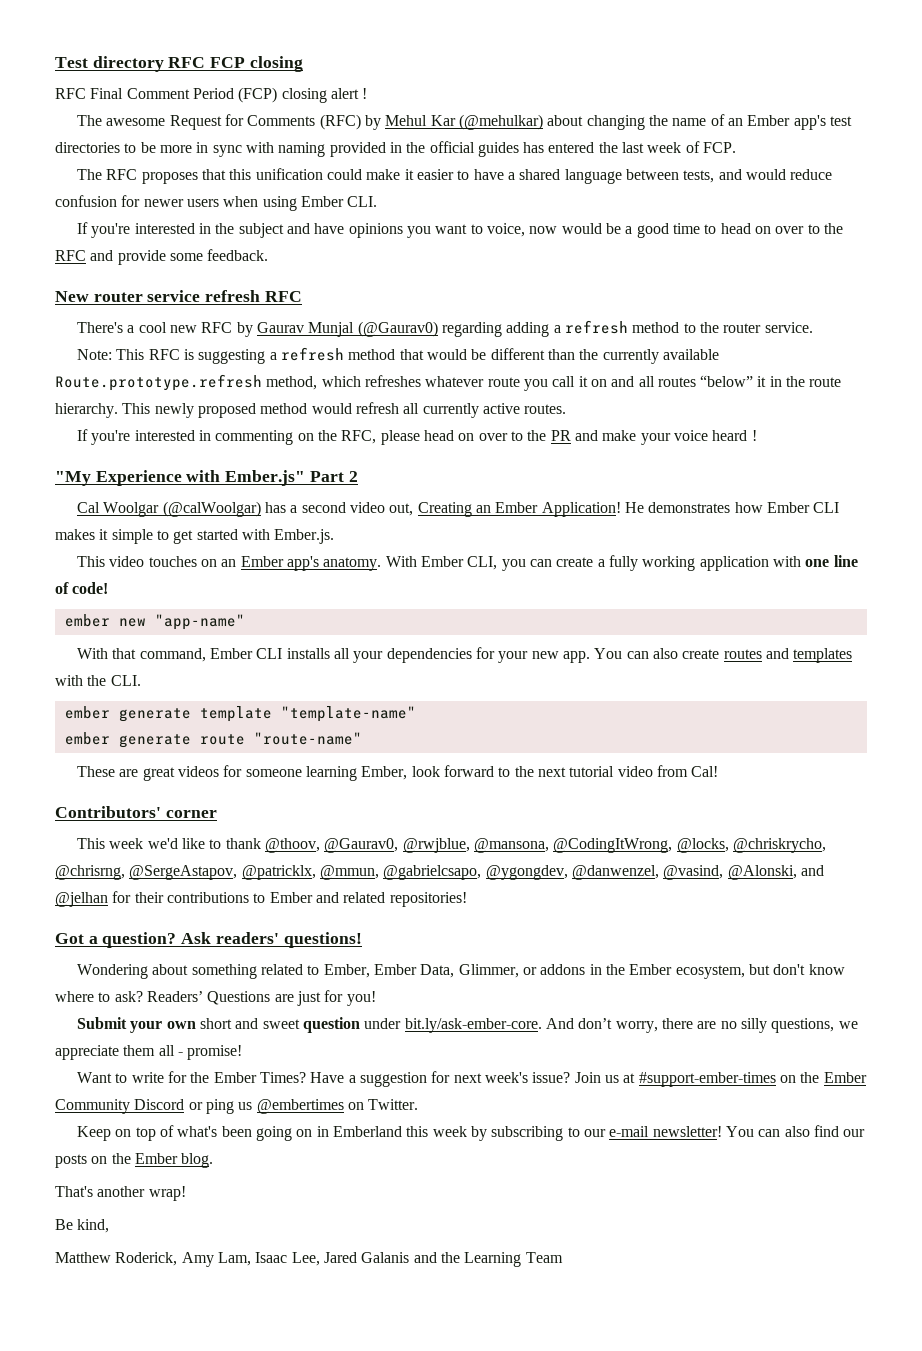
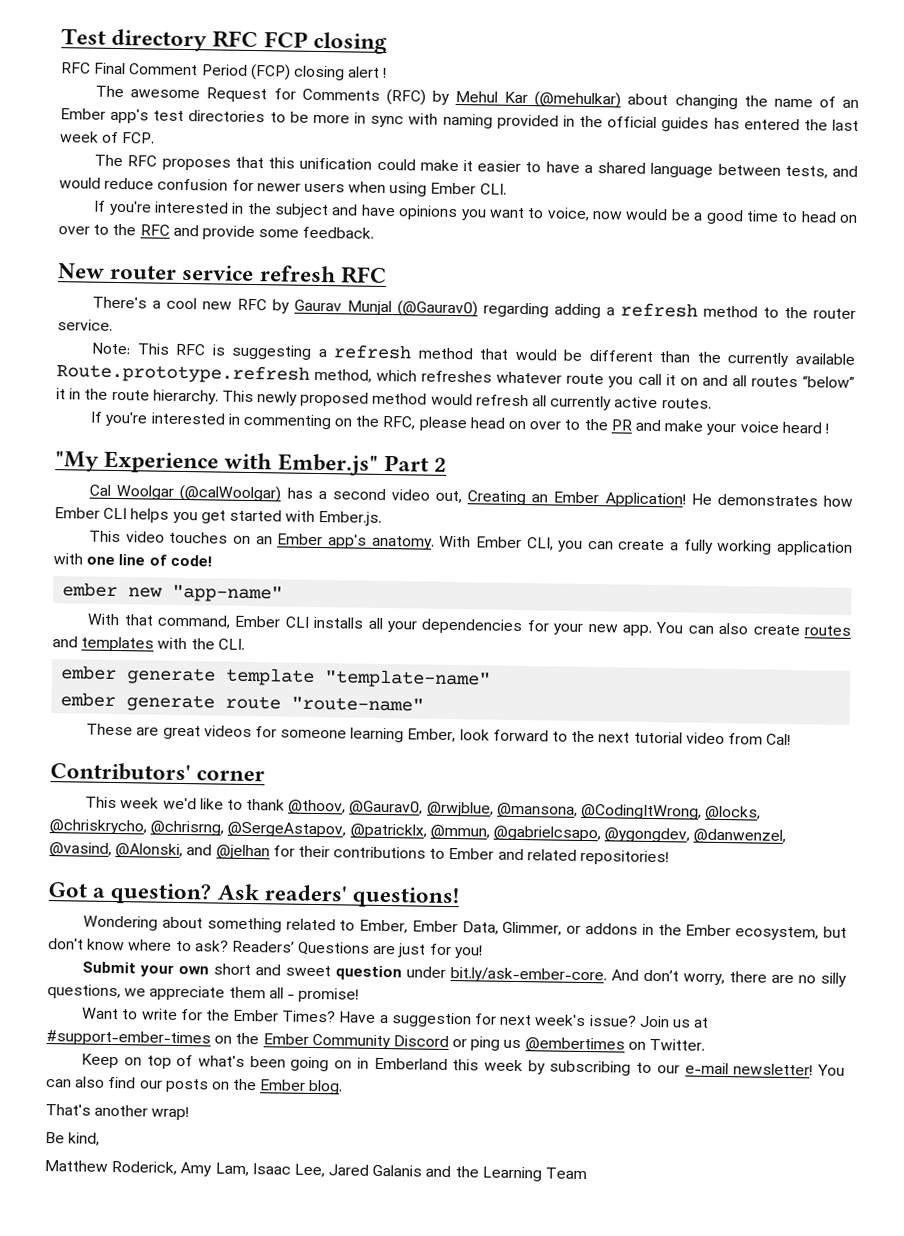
- He demonstrates how Ember CLI makes it simple to get started with Ember.js.
+ He demonstrates how Ember CLI helps you get started with Ember.js.

